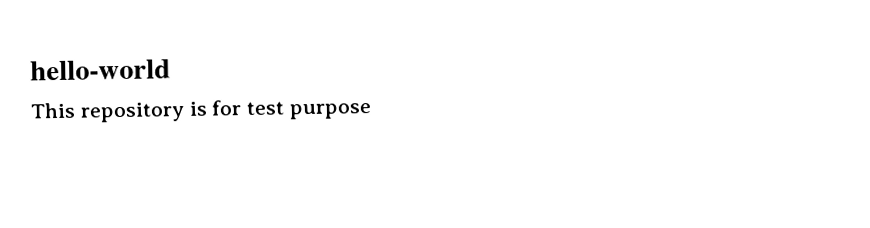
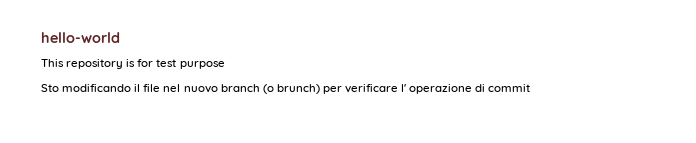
+ Sto modificando il file nel nuovo branch (o brunch) per verificare l' operazione di commit

